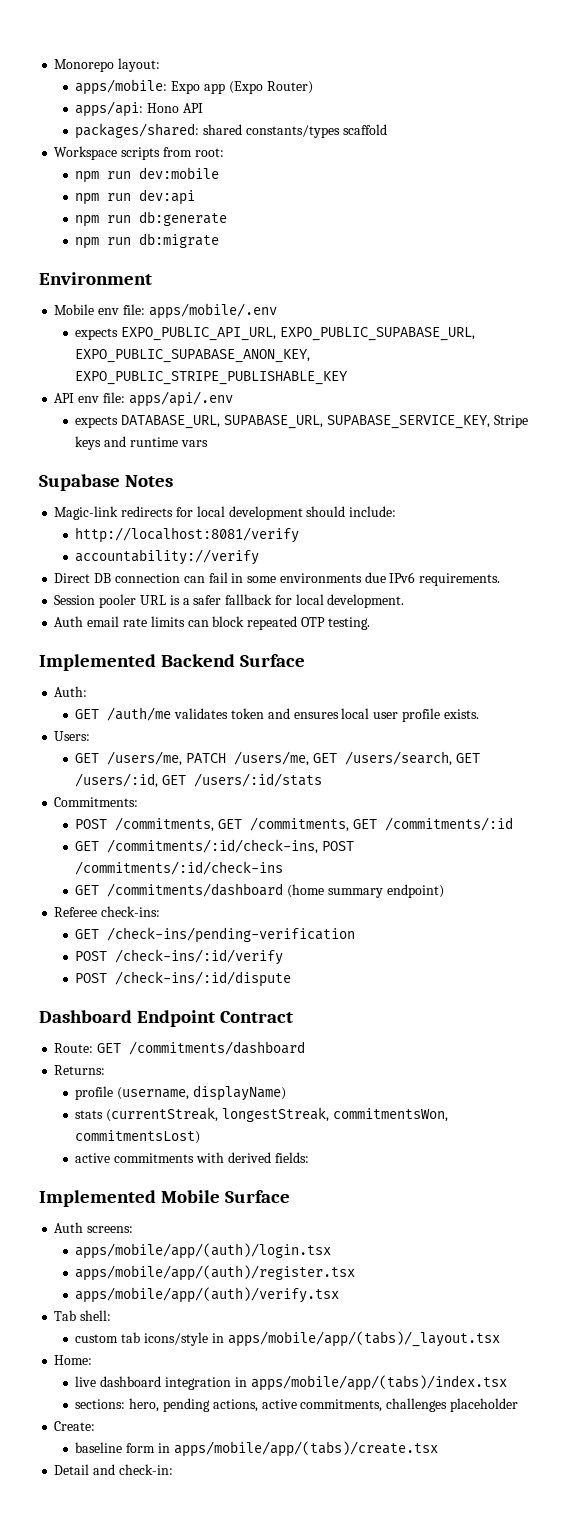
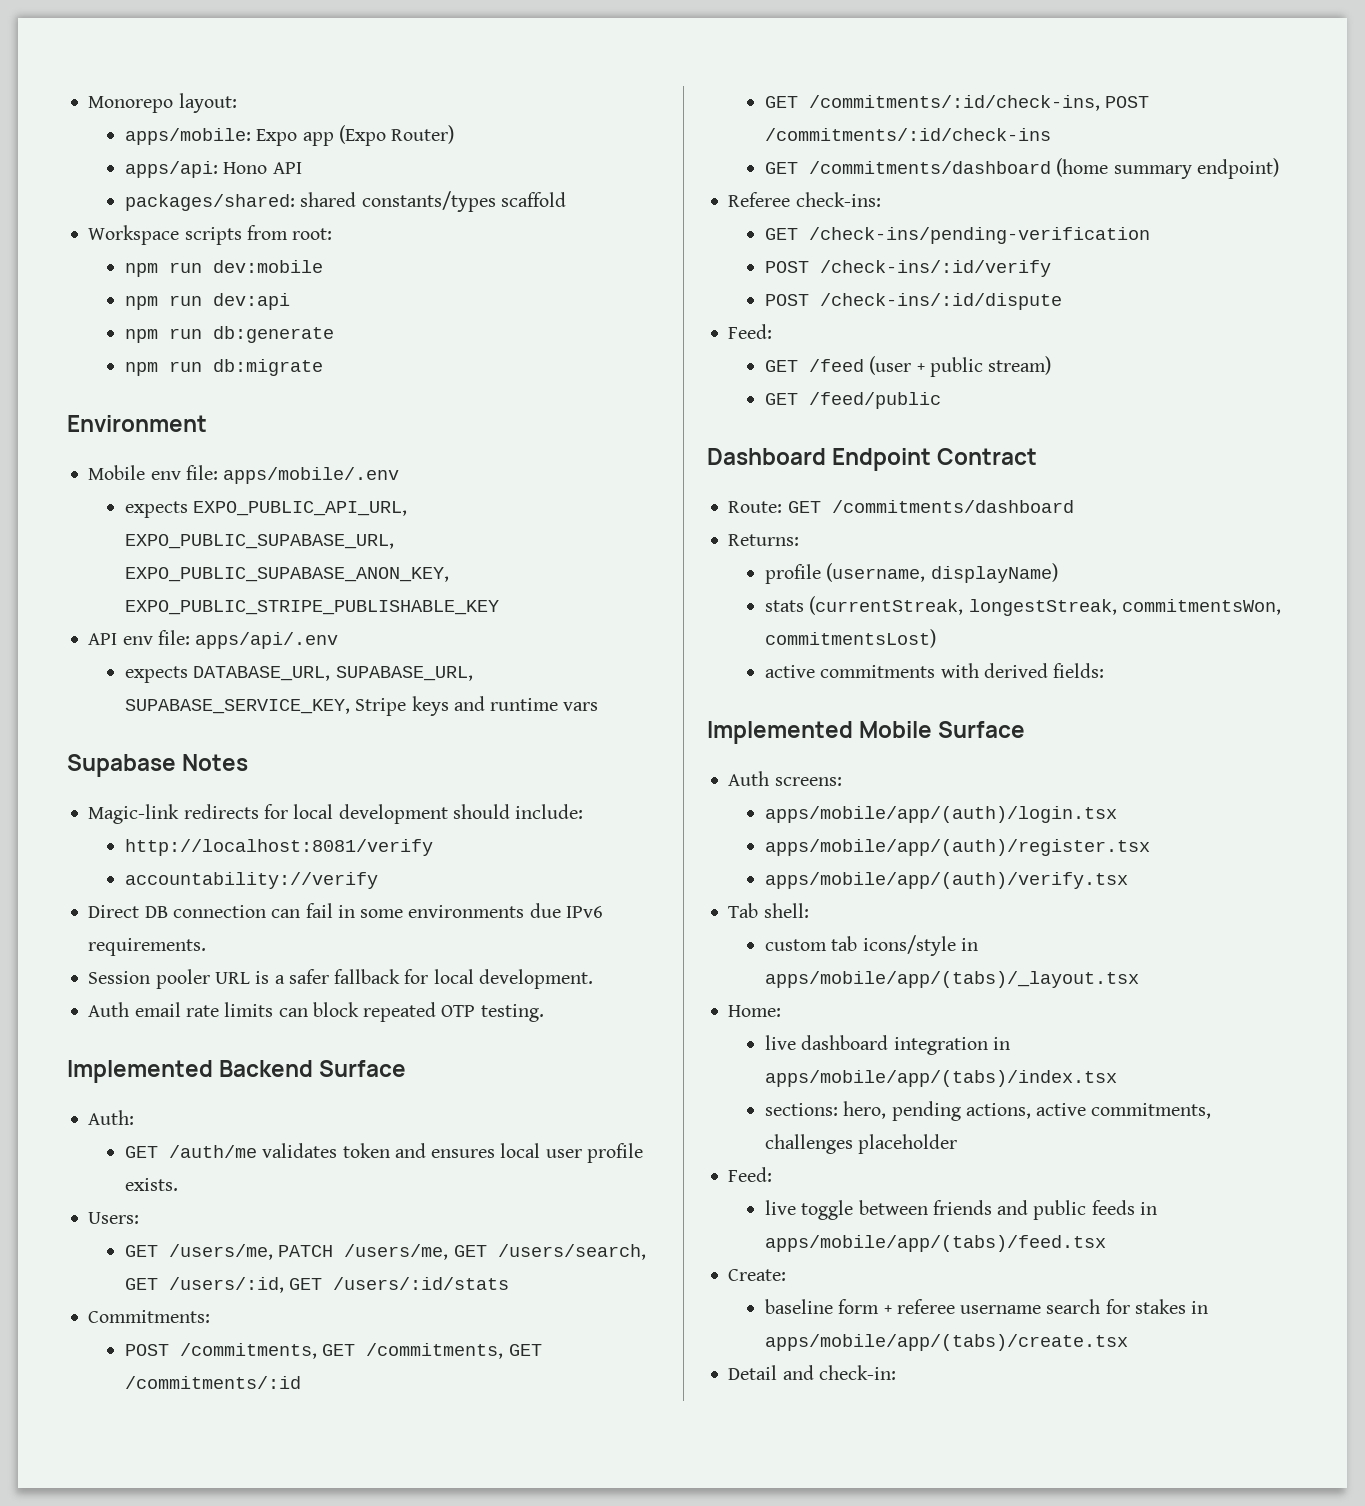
  POST /check-ins/:id/dispute
+ Feed:
+ GET /feed (user + public stream)
+ GET /feed/public
  sections: hero, pending actions, active commitments, challenges placeholder
+ Feed:
+ live toggle between friends and public feeds in apps/mobile/app/(tabs)/feed.tsx
  Create:
- baseline form in apps/mobile/app/(tabs)/create.tsx
+ baseline form + referee username search for stakes in apps/mobile/app/(tabs)/create.tsx

